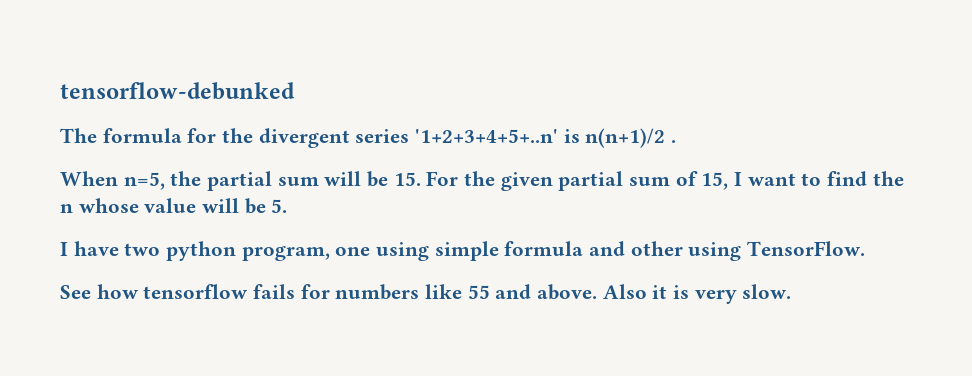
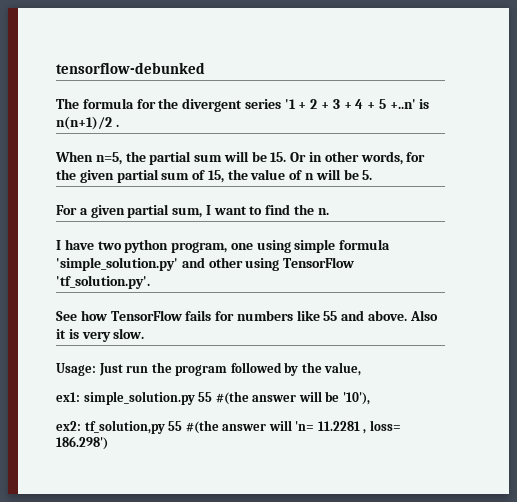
- The formula for the divergent series '1+2+3+4+5+..n' is n(n+1)/2 .
+ The formula for the divergent series '1 + 2 + 3 + 4 + 5 +..n' is n(n+1)/2 .
- When n=5, the partial sum will be 15. For the given partial sum of 15, I want to find the n whose value will be 5.
+ When n=5, the partial sum will be 15. Or in other words, for the given partial sum of 15, the value of n will be 5.
+ For a given partial sum, I want to find the n.
- I have two python program, one using simple formula and other using TensorFlow.
+ I have two python program, one using simple formula 'simple_solution.py' and other using TensorFlow 'tf_solution.py'.
- See how tensorflow fails for numbers like 55 and above.
+ See how TensorFlow fails for numbers like 55 and above.
+ Usage: Just run the program followed by the value,
+ ex1: simple_solution.py 55 #(the answer will be '10'),
+ ex2: tf_solution,py 55 #(the answer will 'n= 11.2281 , loss= 186.298')

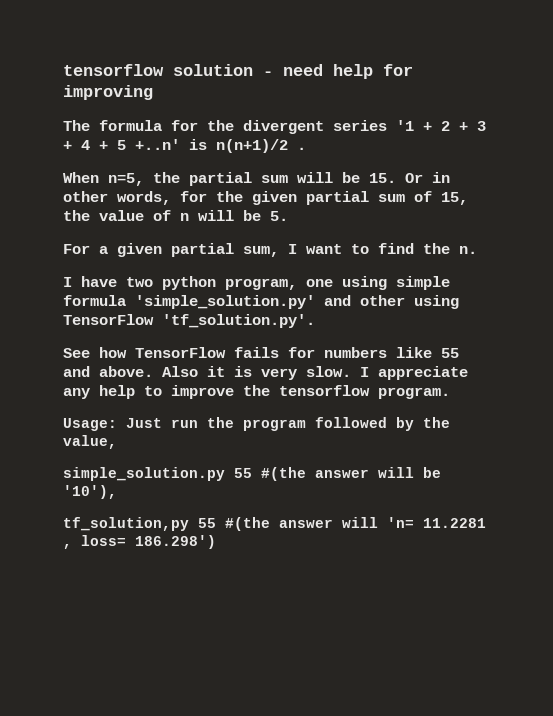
- tensorflow-debunked
+ tensorflow solution - need help for improving
+ I appreciate any help to improve the tensorflow program.
- ex1: simple_solution.py 55 #(the answer will be '10'),
+ simple_solution.py 55 #(the answer will be '10'),
- ex2: tf_solution,py 55 #(the answer will 'n= 11.2281 , loss= 186.298')
+ tf_solution,py 55 #(the answer will 'n= 11.2281 , loss= 186.298')

